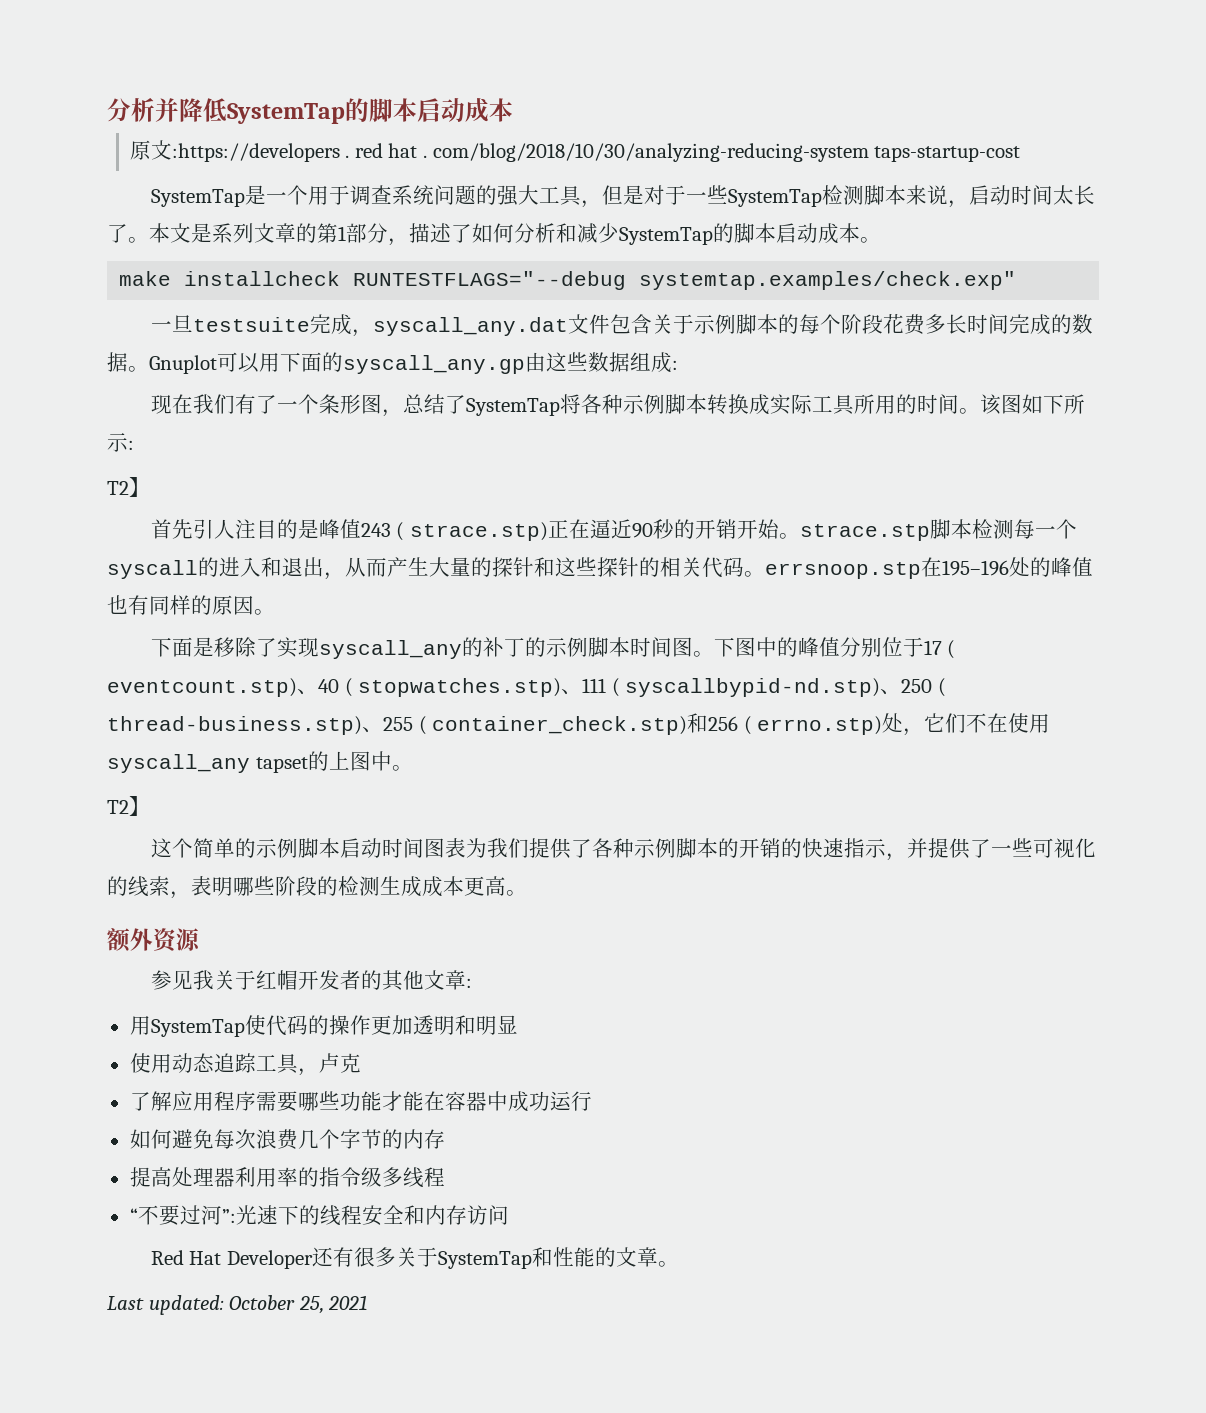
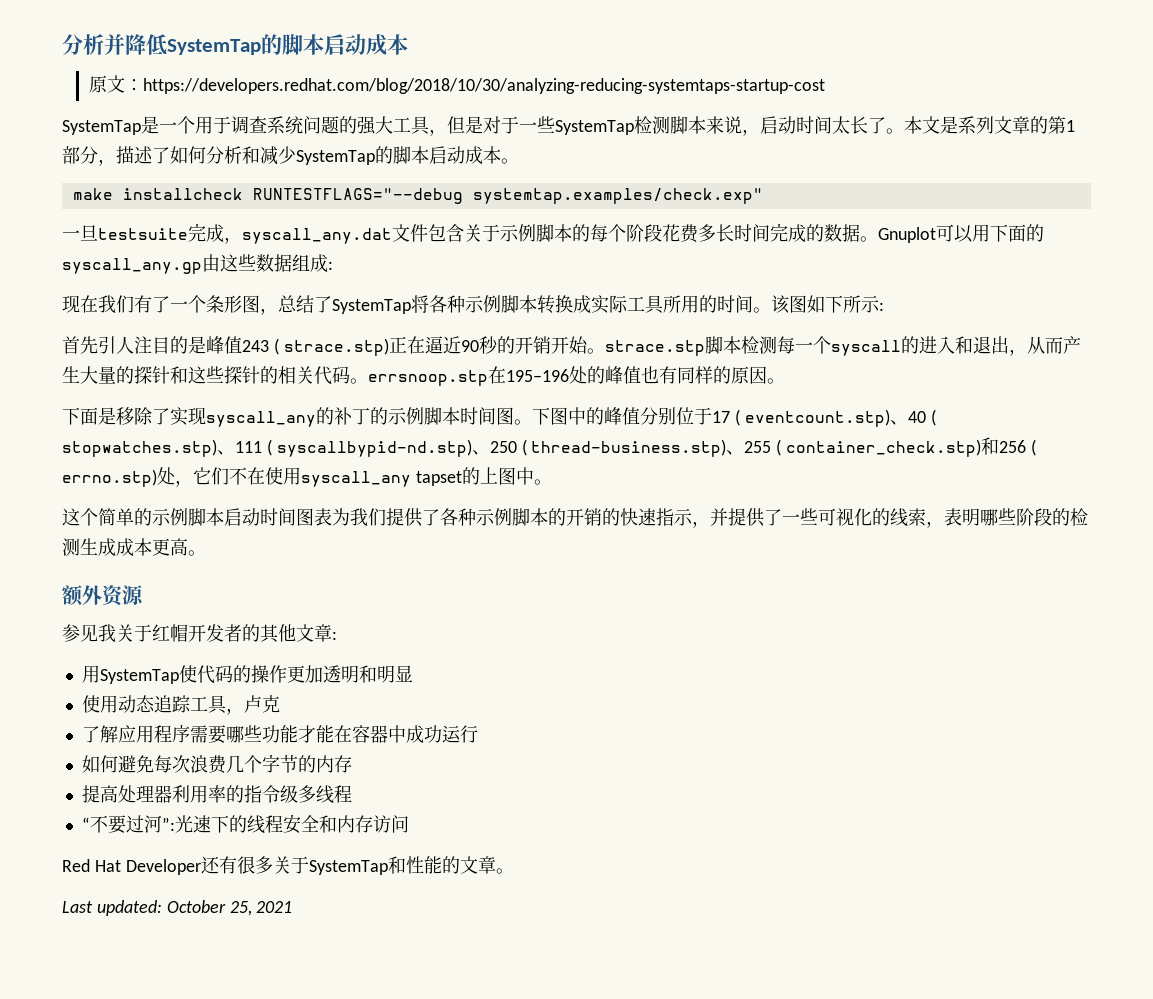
- 原文:https://developers . red hat . com/blog/2018/10/30/analyzing-reducing-system taps-startup-cost
+ 原文：https://developers.redhat.com/blog/2018/10/30/analyzing-reducing-systemtaps-startup-cost
  该图如下所示:
- T2】
  下图中的峰值分别位于17 ( eventcount.stp)、40 ( stopwatches.stp)、111 ( syscallbypid-nd.stp)、250 ( thread-business.stp)、255 ( container_check.stp)和256 ( errno.stp)处，它们不在使用syscall_any tapset的上图中。
- T2】

